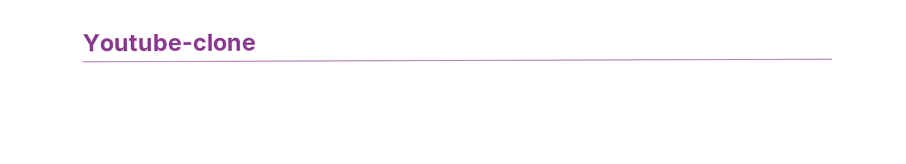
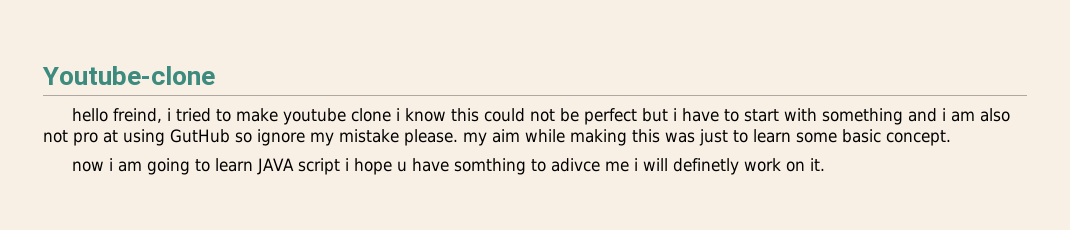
+ hello freind, i tried to make youtube clone i know this could not be perfect but i have to start with something and i am also not pro at using GutHub so ignore my mistake please. my aim while making this was just to learn some basic concept.
+ now i am going to learn JAVA script i hope u have somthing to adivce me i will definetly work on it.

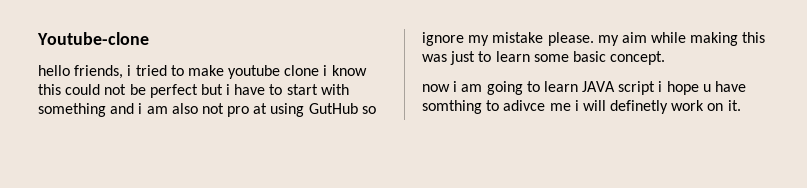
- hello freind, i tried to make youtube clone i know this could not be perfect but i have to start with something and i am also not pro at using GutHub so ignore my mistake please. my aim while making this was just to learn some basic concept.
+ hello friends, i tried to make youtube clone i know this could not be perfect but i have to start with something and i am also not pro at using GutHub so ignore my mistake please. my aim while making this was just to learn some basic concept.

